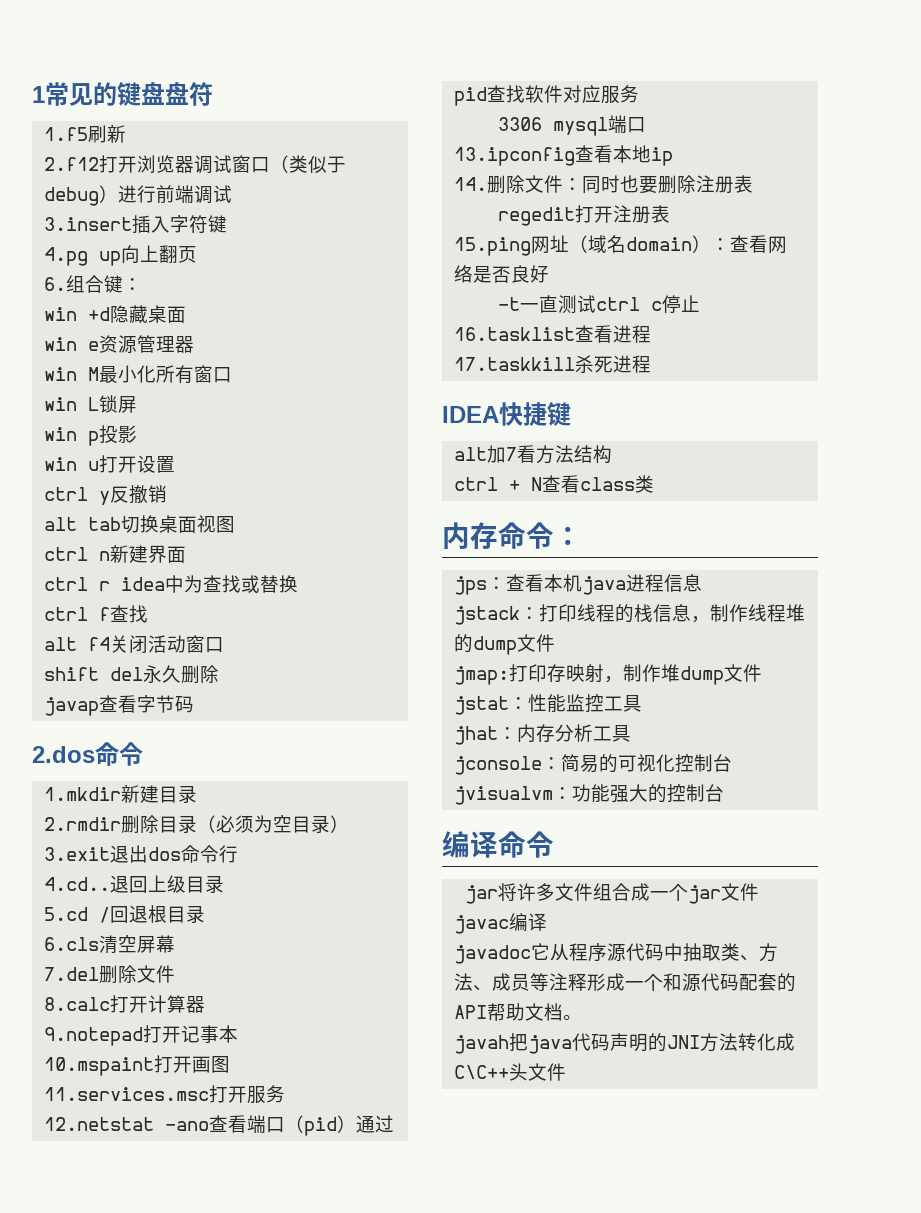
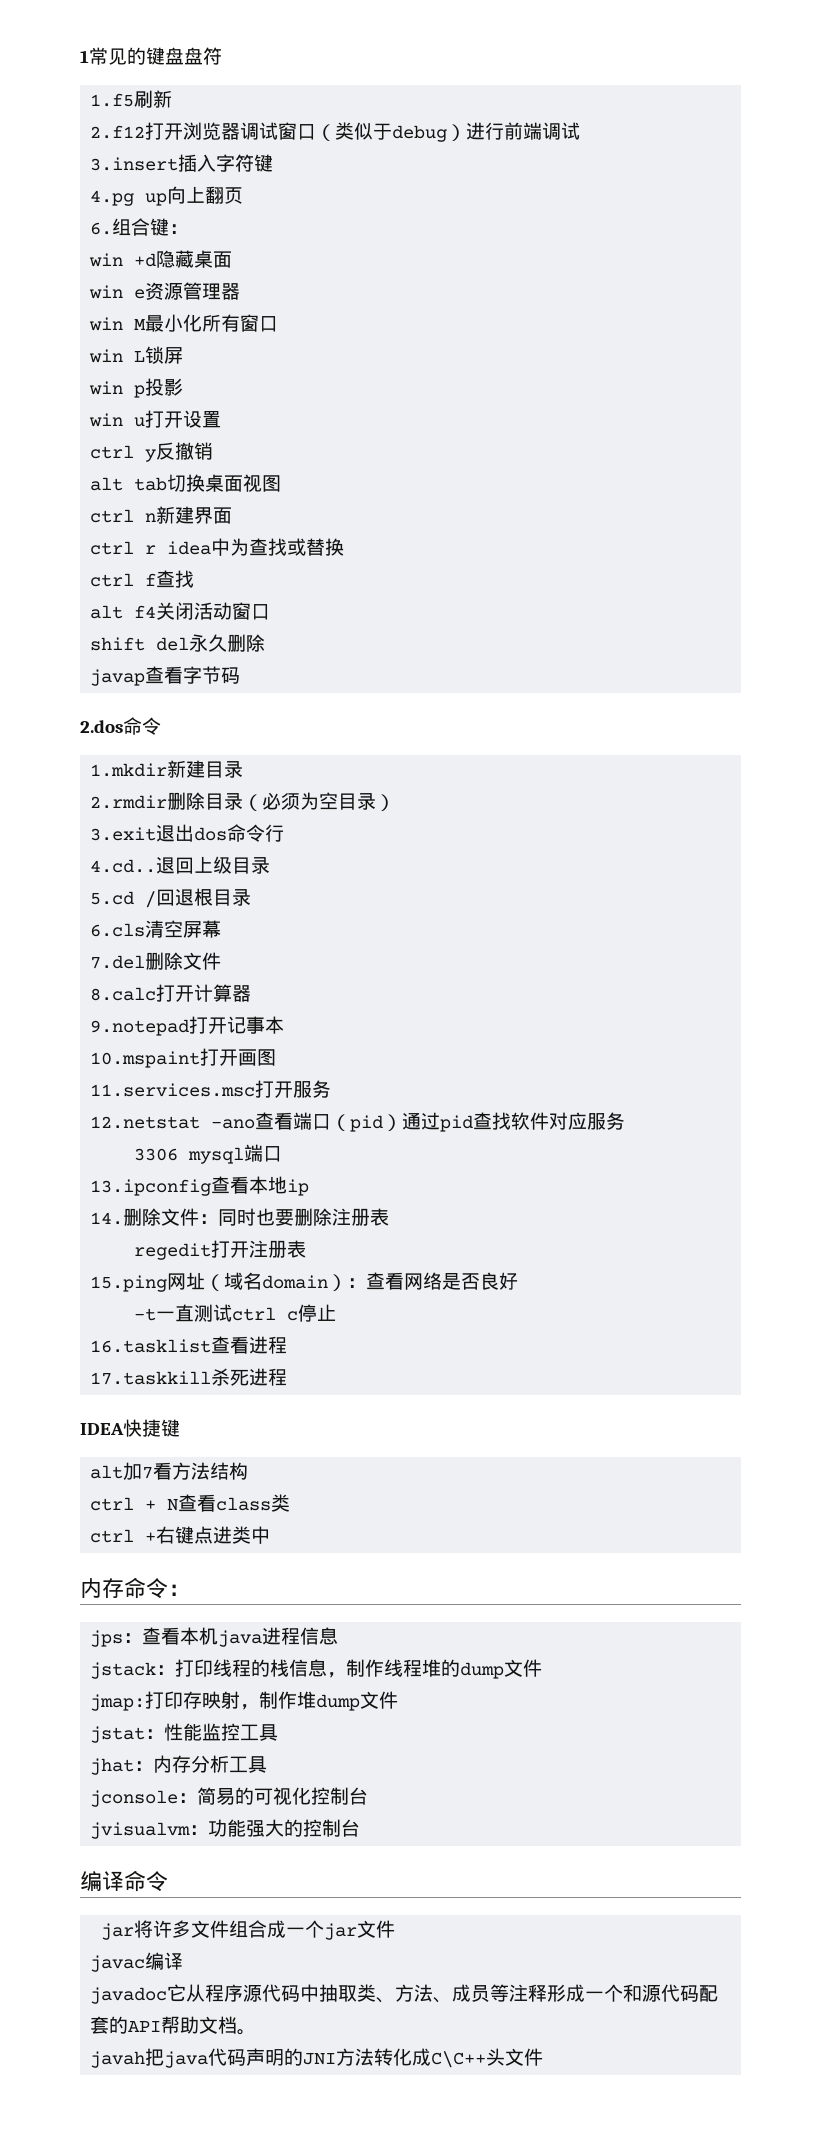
+ ctrl +右键点进类中

